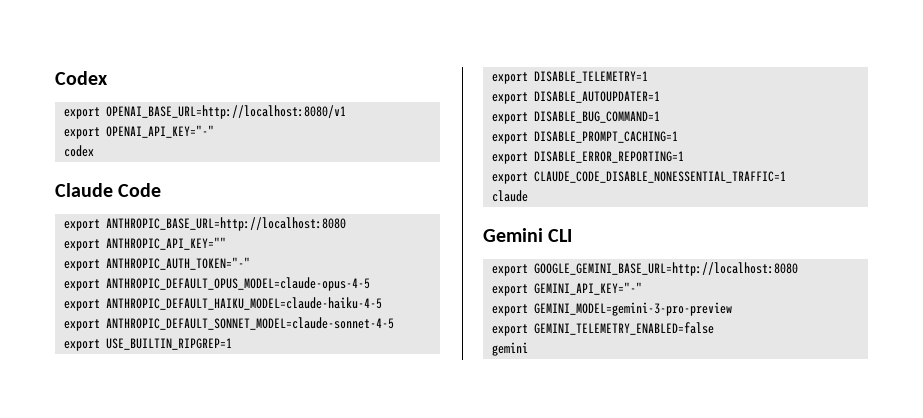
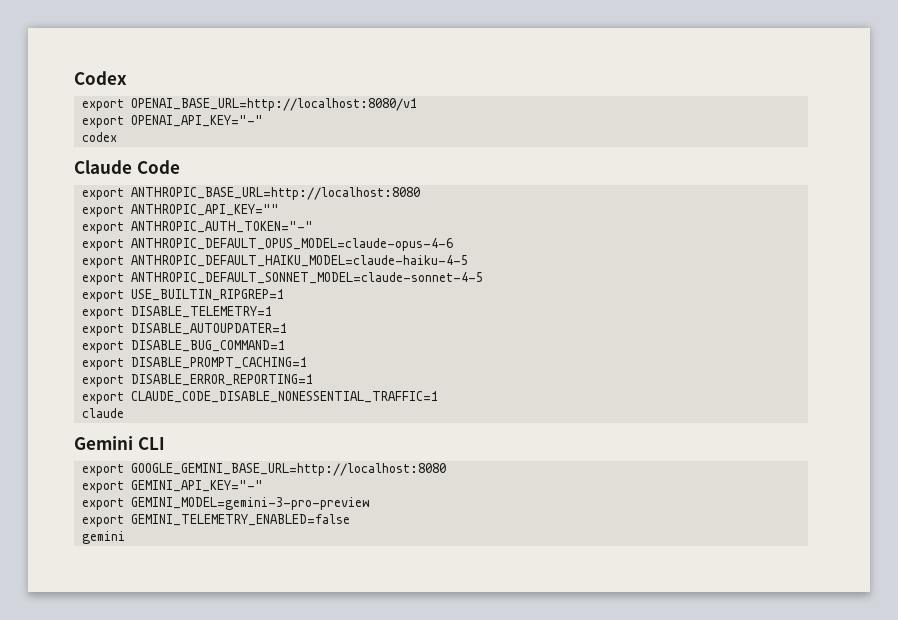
- export ANTHROPIC_DEFAULT_OPUS_MODEL=claude-opus-4-5
+ export ANTHROPIC_DEFAULT_OPUS_MODEL=claude-opus-4-6

